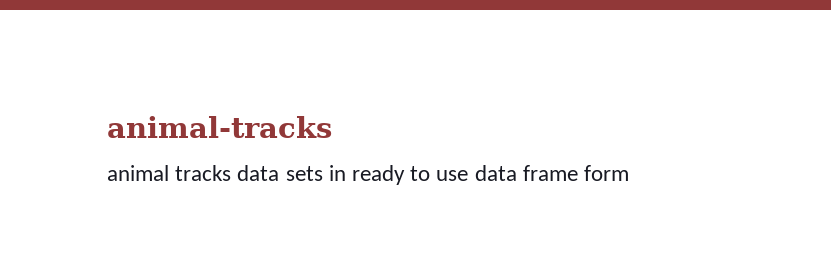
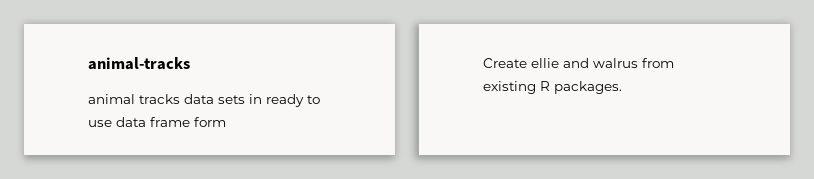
+ Create ellie and walrus from existing R packages.

